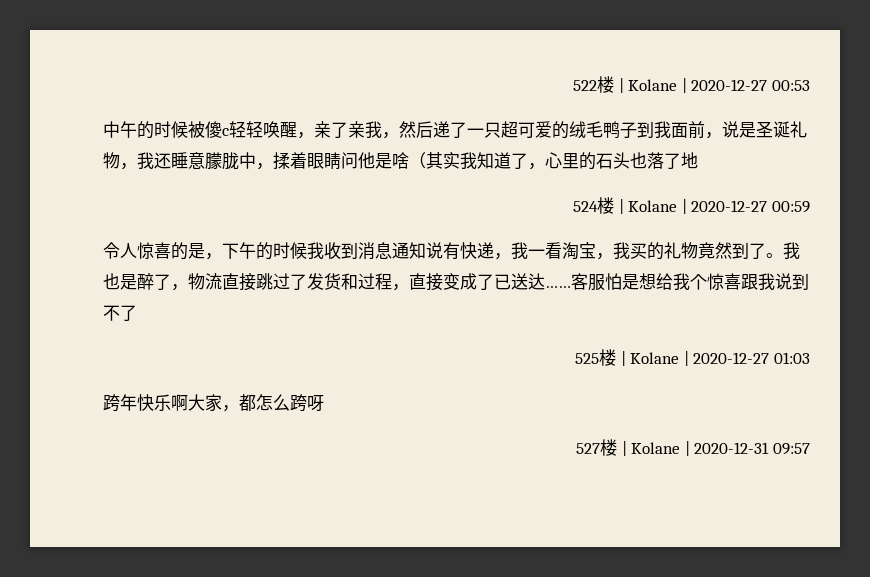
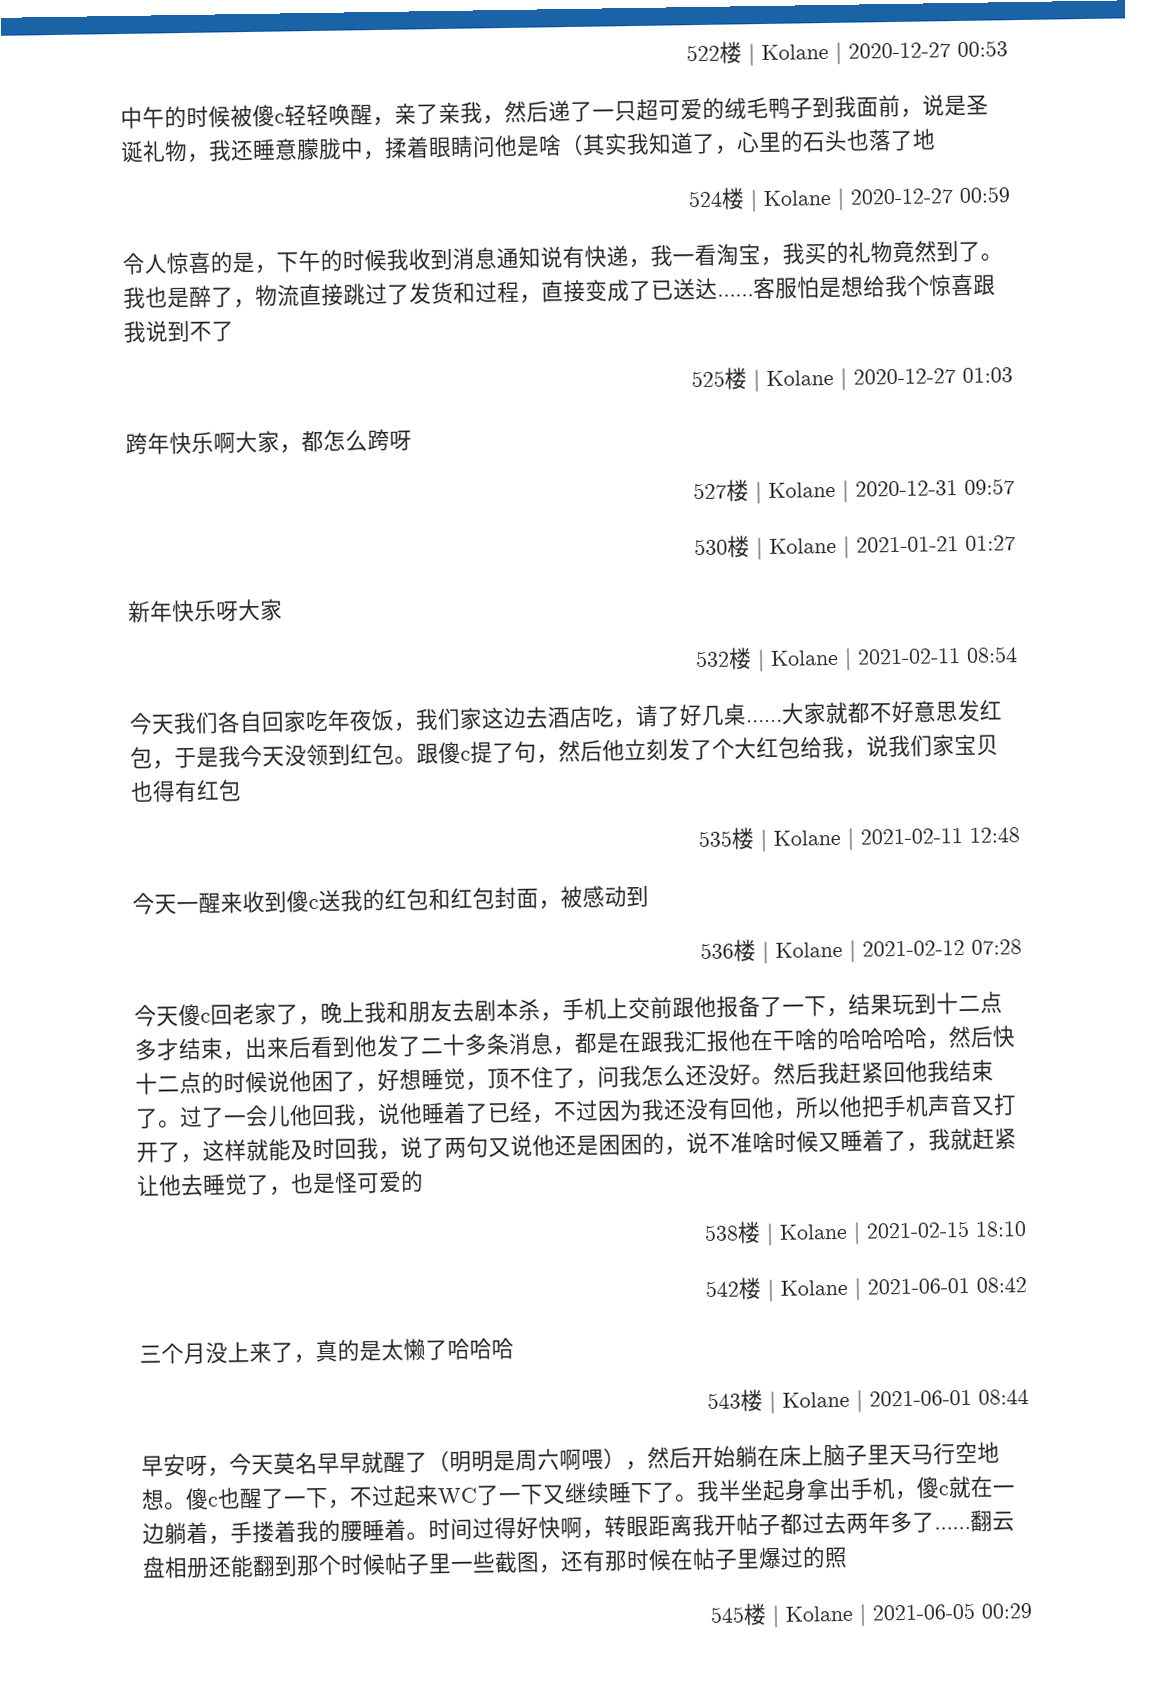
+ 530楼 | Kolane | 2021-01-21 01:27
+ 新年快乐呀大家
+ 532楼 | Kolane | 2021-02-11 08:54
+ 今天我们各自回家吃年夜饭，我们家这边去酒店吃，请了好几桌……大家就都不好意思发红包，于是我今天没领到红包。跟傻c提了句，然后他立刻发了个大红包给我，说我们家宝贝也得有红包
+ 535楼 | Kolane | 2021-02-11 12:48
+ 今天一醒来收到傻c送我的红包和红包封面，被感动到
+ 536楼 | Kolane | 2021-02-12 07:28
+ 今天傻c回老家了，晚上我和朋友去剧本杀，手机上交前跟他报备了一下，结果玩到十二点多才结束，出来后看到他发了二十多条消息，都是在跟我汇报他在干啥的哈哈哈哈，然后快十二点的时候说他困了，好想睡觉，顶不住了，问我怎么还没好。然后我赶紧回他我结束了。过了一会儿他回我，说他睡着了已经，不过因为我还没有回他，所以他把手机声音又打开了，这样就能及时回我，说了两句又说他还是困困的，说不准啥时候又睡着了，我就赶紧让他去睡觉了，也是怪可爱的
+ 538楼 | Kolane | 2021-02-15 18:10
+ 542楼 | Kolane | 2021-06-01 08:42
+ 三个月没上来了，真的是太懒了哈哈哈
+ 543楼 | Kolane | 2021-06-01 08:44
+ 早安呀，今天莫名早早就醒了（明明是周六啊喂），然后开始躺在床上脑子里天马行空地想。傻c也醒了一下，不过起来WC了一下又继续睡下了。我半坐起身拿出手机，傻c就在一边躺着，手搂着我的腰睡着。时间过得好快啊，转眼距离我开帖子都过去两年多了……翻云盘相册还能翻到那个时候帖子里一些截图，还有那时候在帖子里爆过的照
+ 545楼 | Kolane | 2021-06-05 00:29

